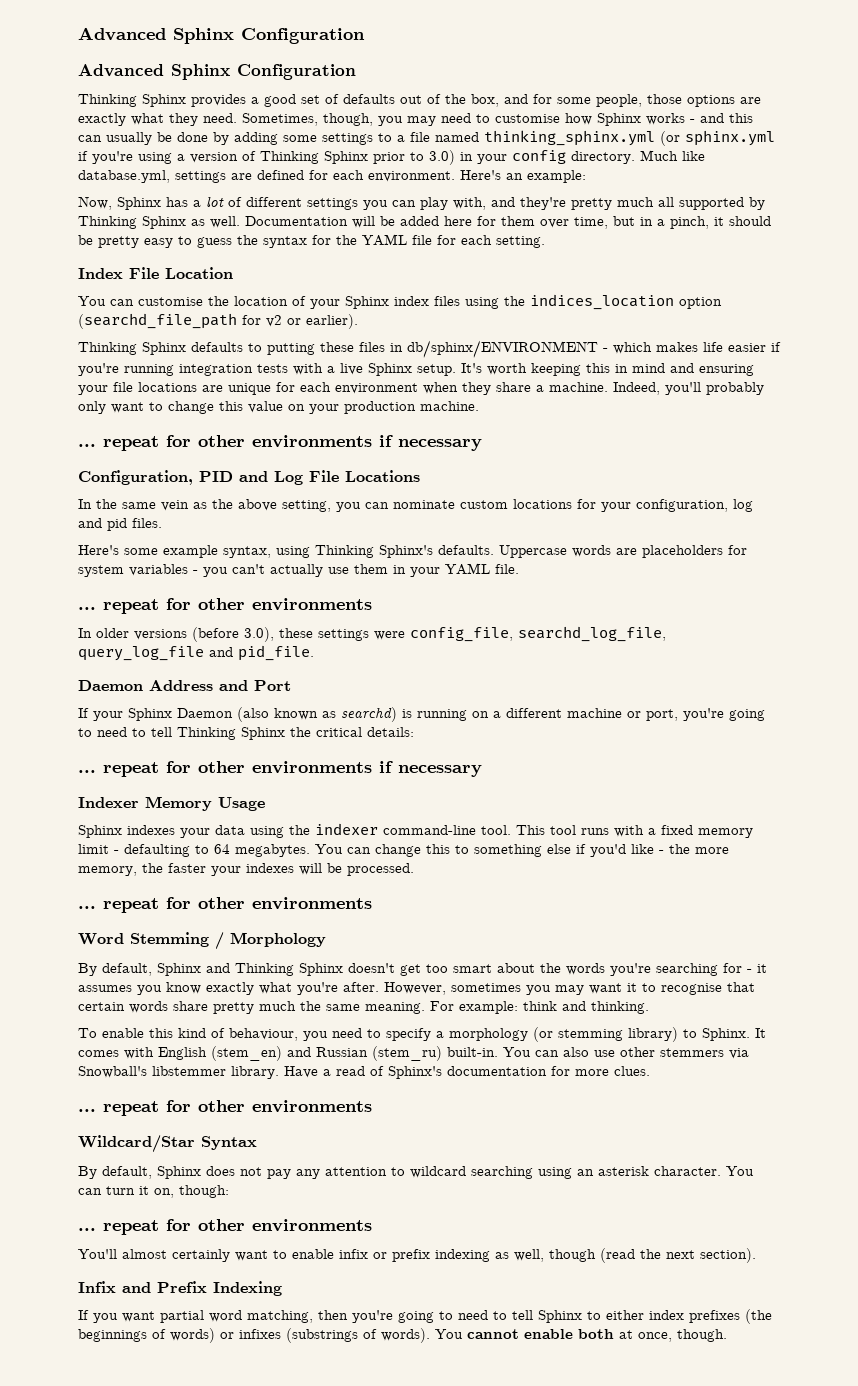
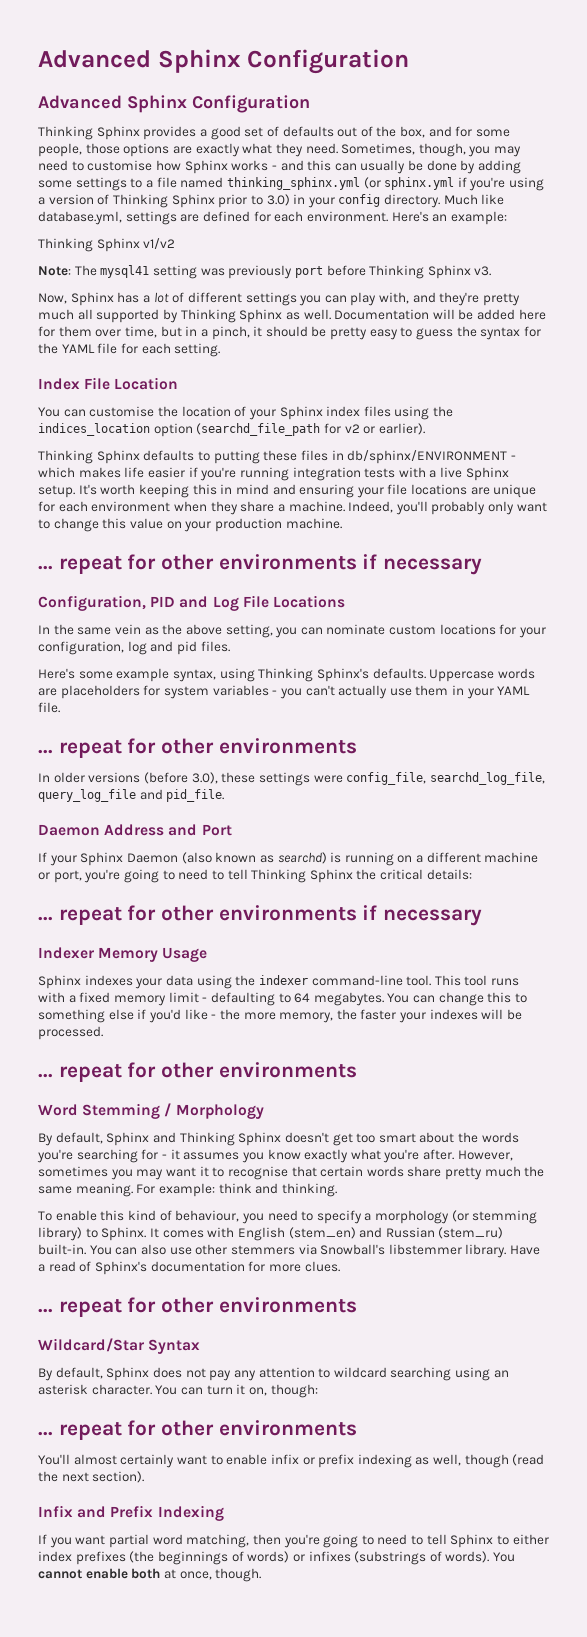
+ Thinking Sphinx v1/v2
+ Note: The mysql41 setting was previously port before Thinking Sphinx v3.

